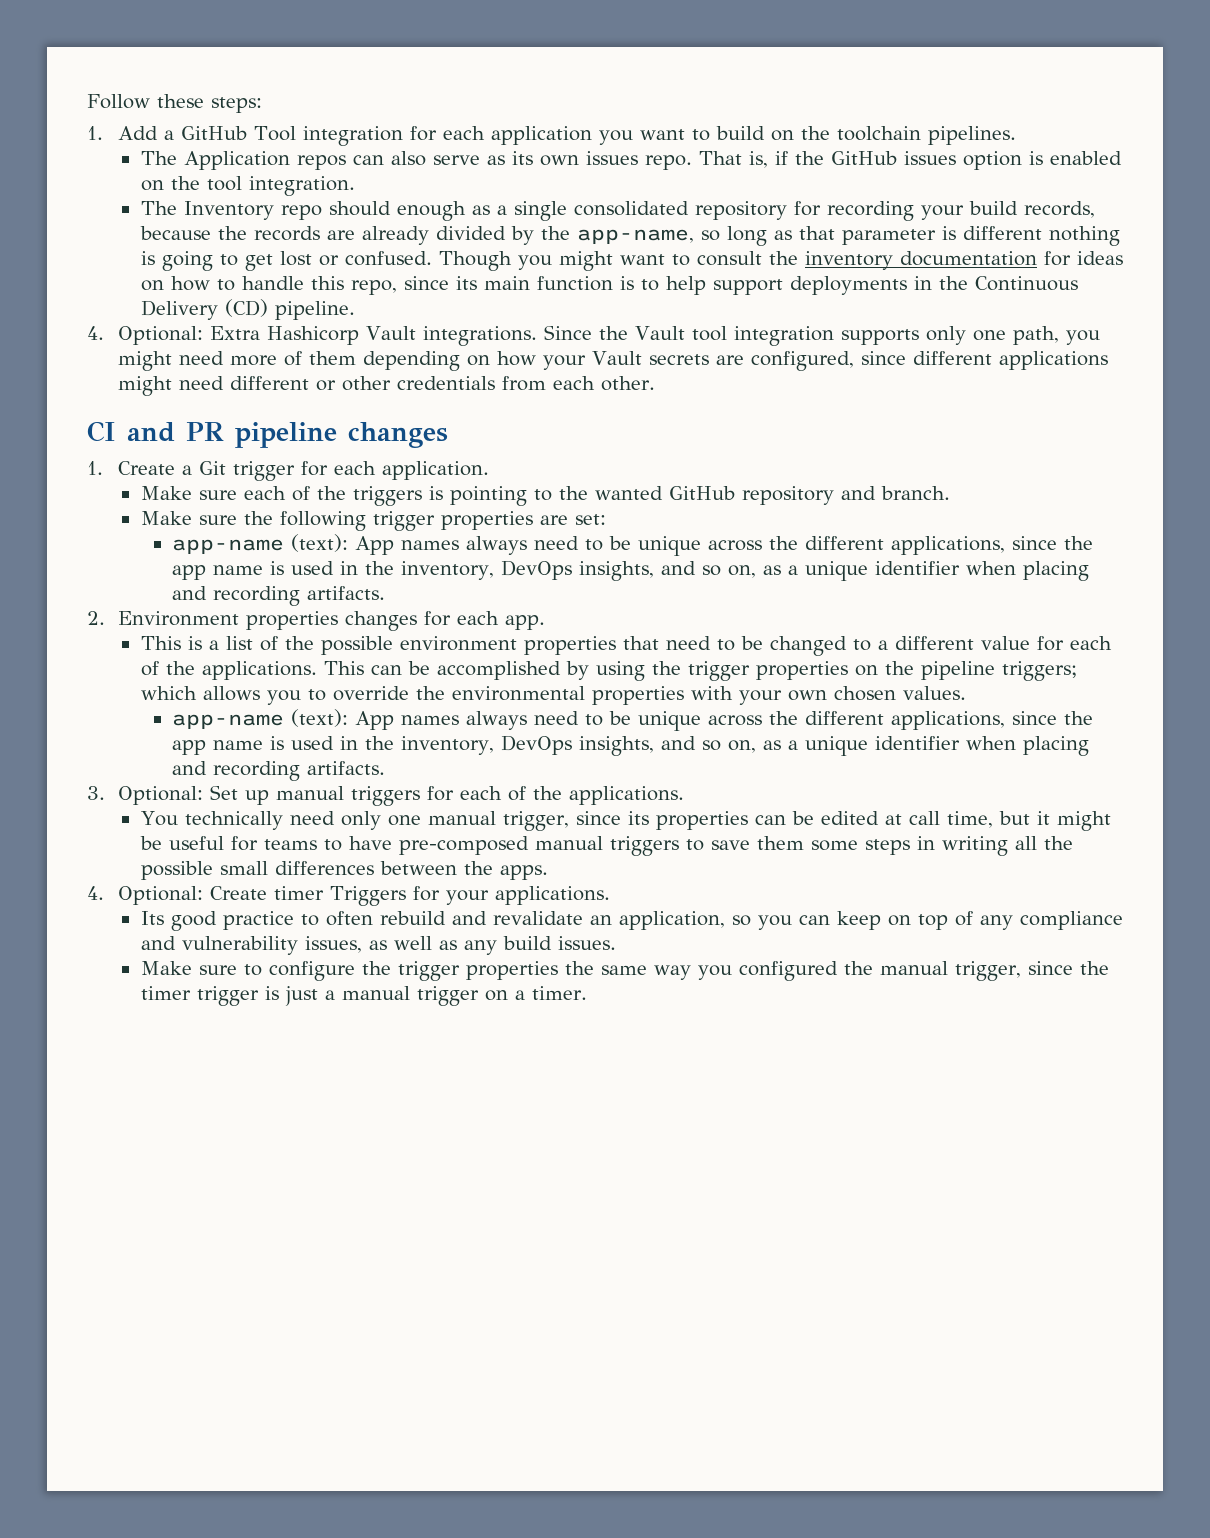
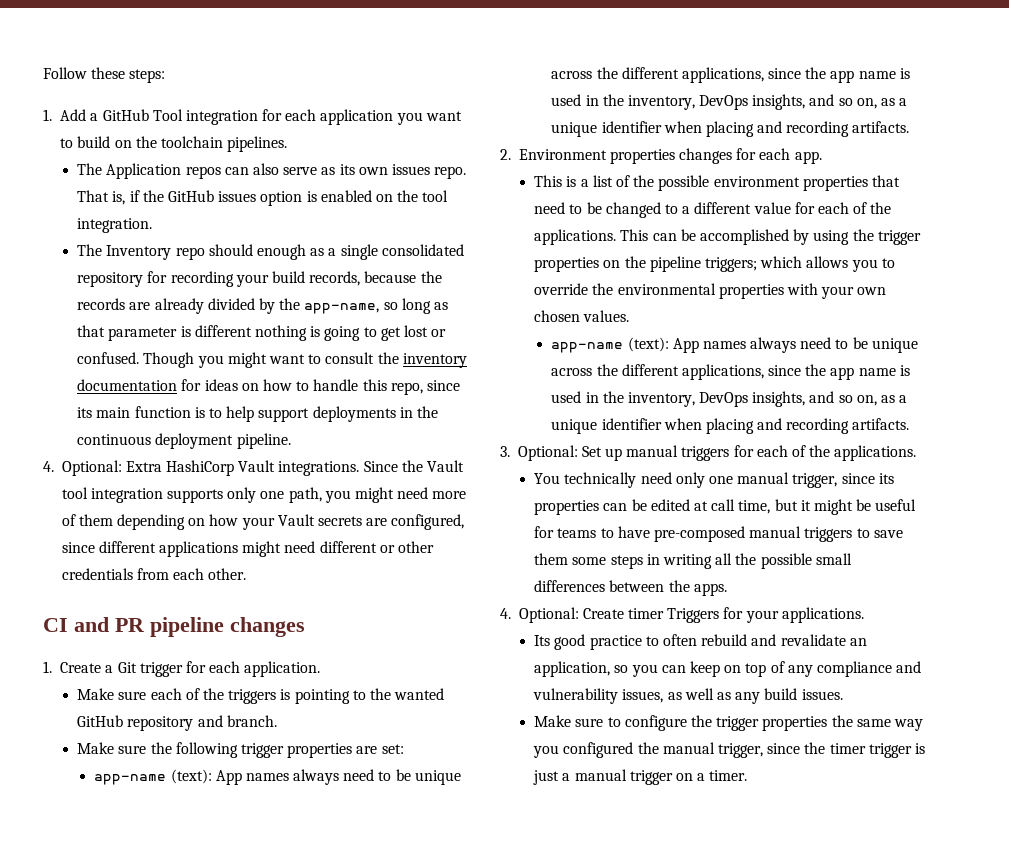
- Though you might want to consult the inventory documentation for ideas on how to handle this repo, since its main function is to help support deployments in the Continuous Delivery (CD) pipeline.
+ Though you might want to consult the inventory documentation for ideas on how to handle this repo, since its main function is to help support deployments in the continuous deployment pipeline.
- 4. Optional: Extra Hashicorp Vault integrations.
+ 4. Optional: Extra HashiCorp Vault integrations.

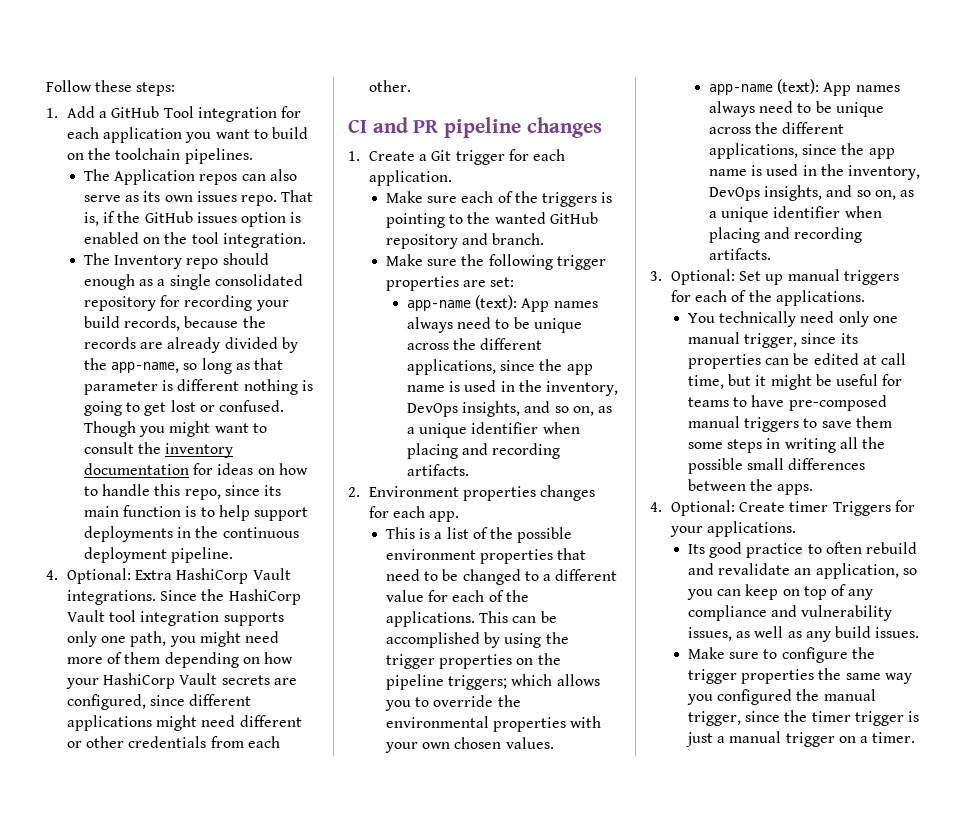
- Since the Vault tool integration supports only one path, you might need more of them depending on how your Vault secrets are configured, since different applications might need different or other credentials from each other.
+ Since the HashiCorp Vault tool integration supports only one path, you might need more of them depending on how your HashiCorp Vault secrets are configured, since different applications might need different or other credentials from each other.

